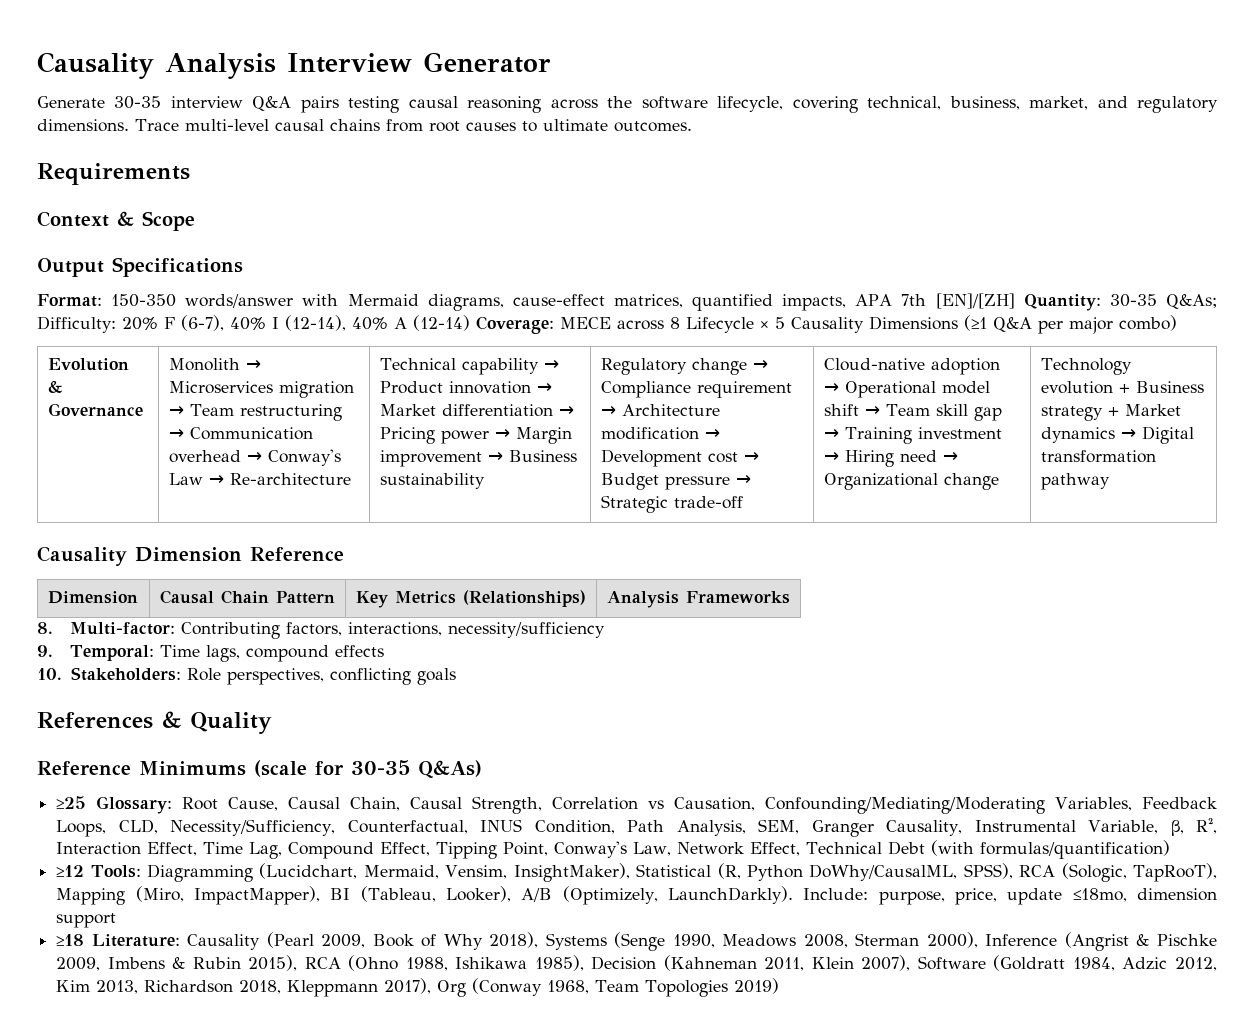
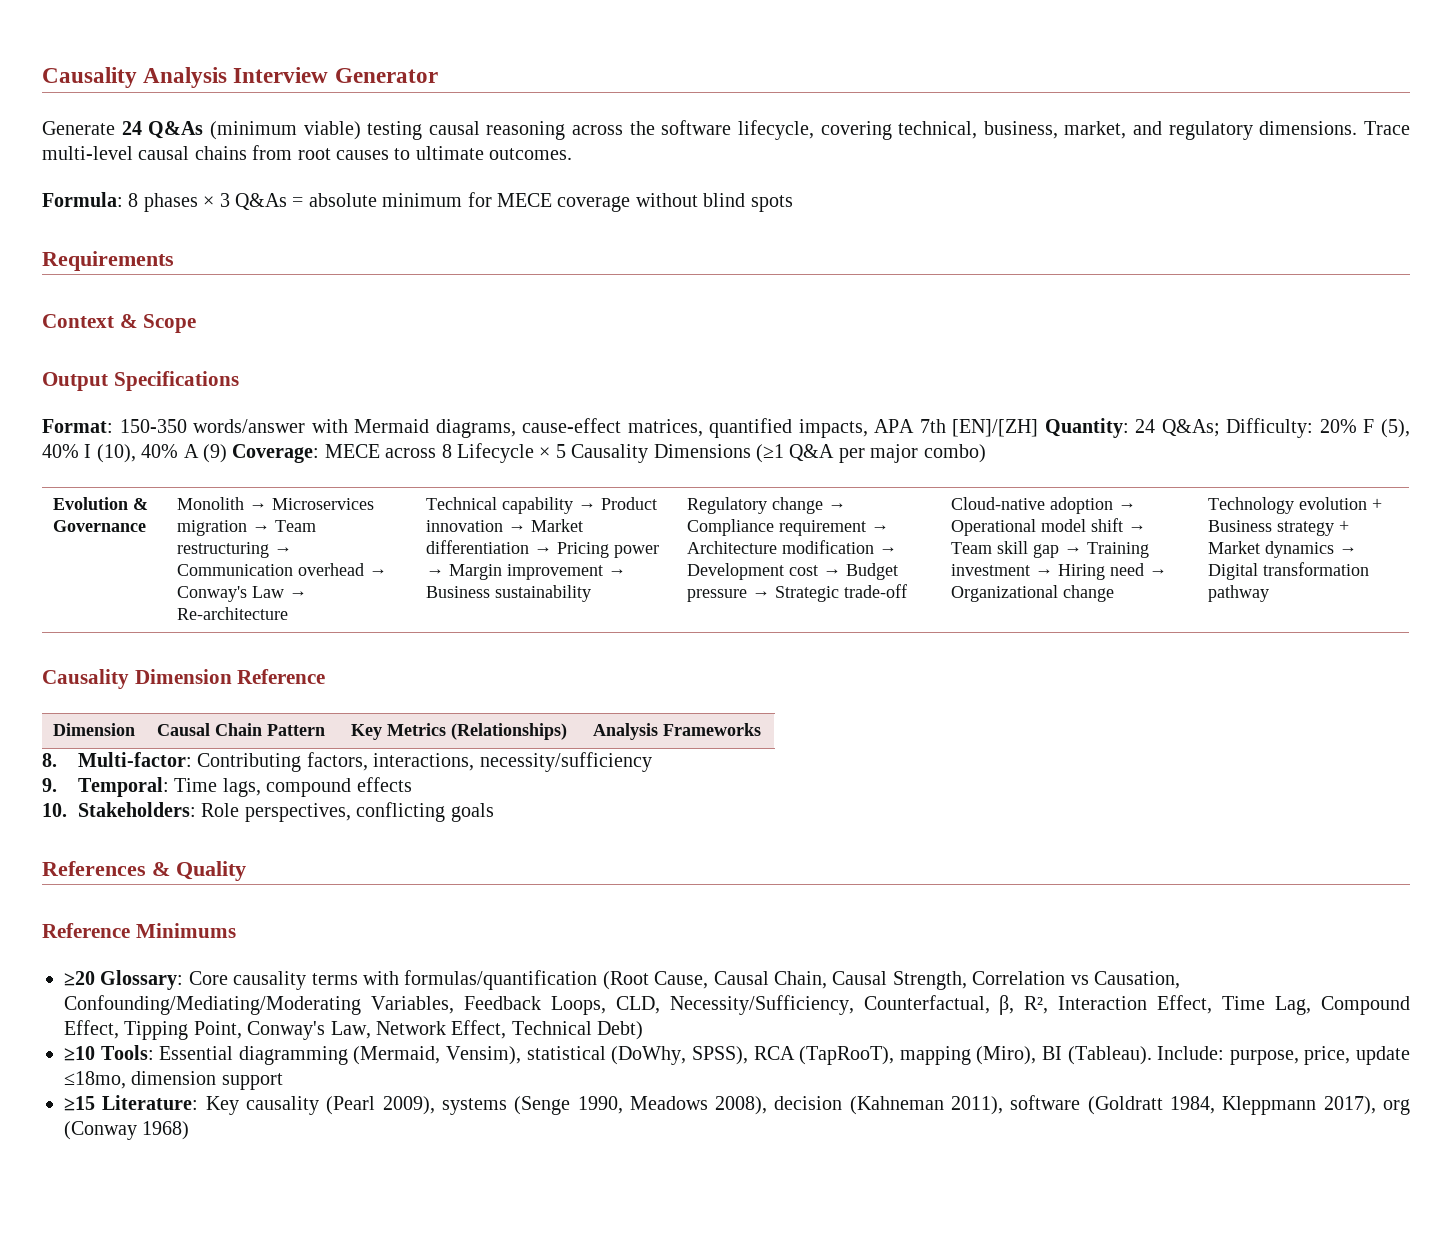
- Generate 30-35 interview Q&A pairs testing causal reasoning across the software lifecycle, covering technical, business, market, and regulatory dimensions.
+ Generate 24 Q&As (minimum viable) testing causal reasoning across the software lifecycle, covering technical, business, market, and regulatory dimensions.
+ Formula: 8 phases × 3 Q&As = absolute minimum for MECE coverage without blind spots
- Format: 150-350 words/answer with Mermaid diagrams, cause-effect matrices, quantified impacts, APA 7th [EN]/[ZH] Quantity: 30-35 Q&As; Difficulty: 20% F (6-7), 40% I (12-14), 40% A (12-14) Coverage: MECE across 8 Lifecycle × 5 Causality Dimensions (≥1 Q&A per major combo)
+ Format: 150-350 words/answer with Mermaid diagrams, cause-effect matrices, quantified impacts, APA 7th [EN]/[ZH] Quantity: 24 Q&As; Difficulty: 20% F (5), 40% I (10), 40% A (9) Coverage: MECE across 8 Lifecycle × 5 Causality Dimensions (≥1 Q&A per major combo)
- Reference Minimums (scale for 30-35 Q&As)
- ≥25 Glossary: Root Cause, Causal Chain, Causal Strength, Correlation vs Causation, Confounding/Mediating/Moderating Variables, Feedback Loops, CLD, Necessity/Sufficiency, Counterfactual, INUS Condition, Path Analysis, SEM, Granger Causality, Instrumental Variable, β, R², Interaction Effect, Time Lag, Compound Effect, Tipping Point, Conway's Law, Network Effect, Technical Debt (with formulas/quantification)
- ≥12 Tools: Diagramming (Lucidchart, Mermaid, Vensim, InsightMaker), Statistical (R, Python DoWhy/CausalML, SPSS), RCA (Sologic, TapRooT), Mapping (Miro, ImpactMapper), BI (Tableau, Looker), A/B (Optimizely, LaunchDarkly).
+ Reference Minimums
+ ≥20 Glossary: Core causality terms with formulas/quantification (Root Cause, Causal Chain, Causal Strength, Correlation vs Causation, Confounding/Mediating/Moderating Variables, Feedback Loops, CLD, Necessity/Sufficiency, Counterfactual, β, R², Interaction Effect, Time Lag, Compound Effect, Tipping Point, Conway's Law, Network Effect, Technical Debt)
+ ≥10 Tools: Essential diagramming (Mermaid, Vensim), statistical (DoWhy, SPSS), RCA (TapRooT), mapping (Miro), BI (Tableau).
- ≥18 Literature: Causality (Pearl 2009, Book of Why 2018), Systems (Senge 1990, Meadows 2008, Sterman 2000), Inference (Angrist & Pischke 2009, Imbens & Rubin 2015), RCA (Ohno 1988, Ishikawa 1985), Decision (Kahneman 2011, Klein 2007), Software (Goldratt 1984, Adzic 2012, Kim 2013, Richardson 2018, Kleppmann 2017), Org (Conway 1968, Team Topologies 2019)
+ ≥15 Literature: Key causality (Pearl 2009), systems (Senge 1990, Meadows 2008), decision (Kahneman 2011), software (Goldratt 1984, Kleppmann 2017), org (Conway 1968)

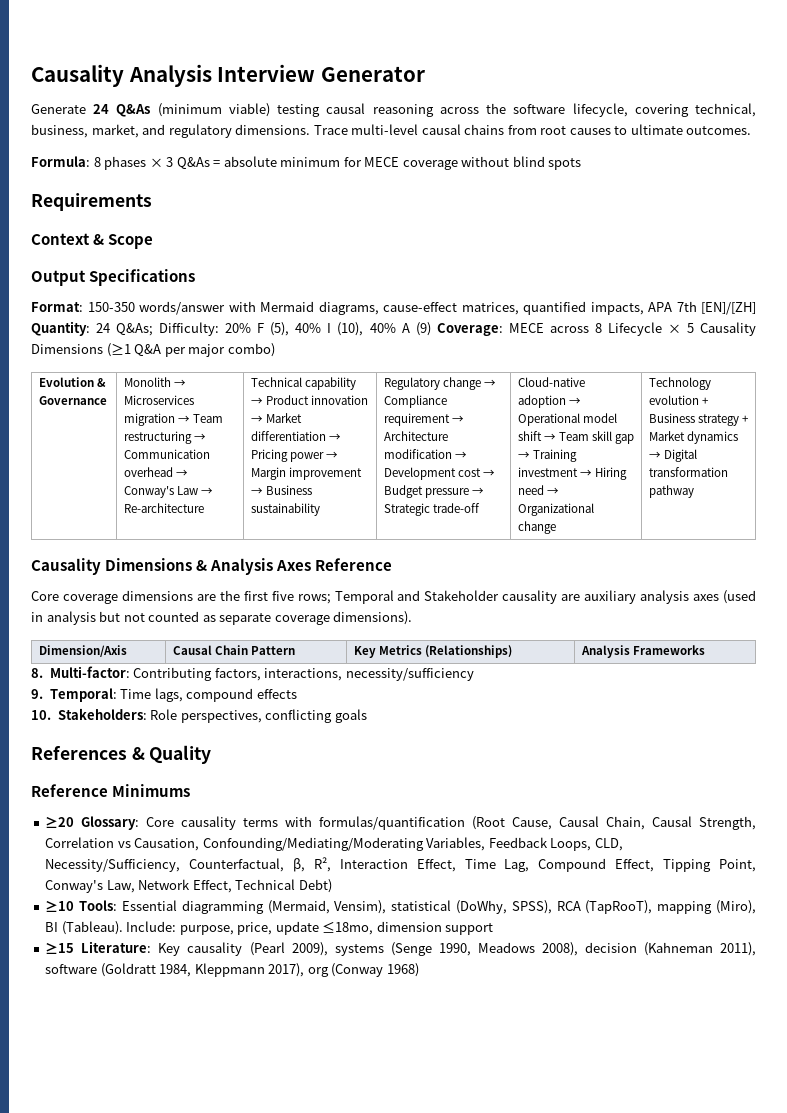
- Causality Dimension Reference
- Dimension | Causal Chain Pattern | Key Metrics (Relationships) | Analysis Frameworks
+ Causality Dimensions & Analysis Axes Reference
+ Core coverage dimensions are the first five rows; Temporal and Stakeholder causality are auxiliary analysis axes (used in analysis but not counted as separate coverage dimensions).
+ Dimension/Axis | Causal Chain Pattern | Key Metrics (Relationships) | Analysis Frameworks

